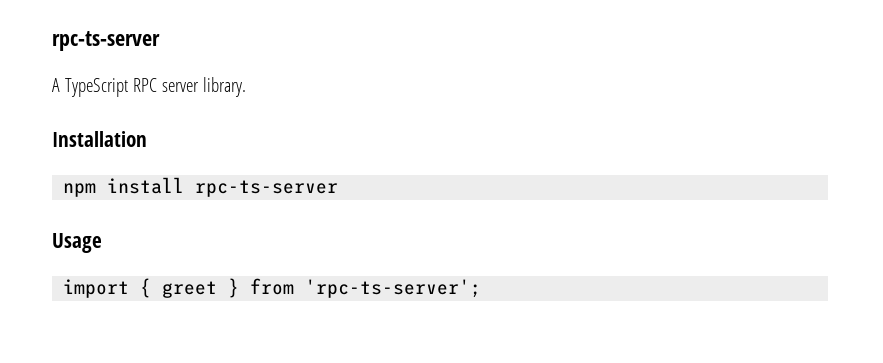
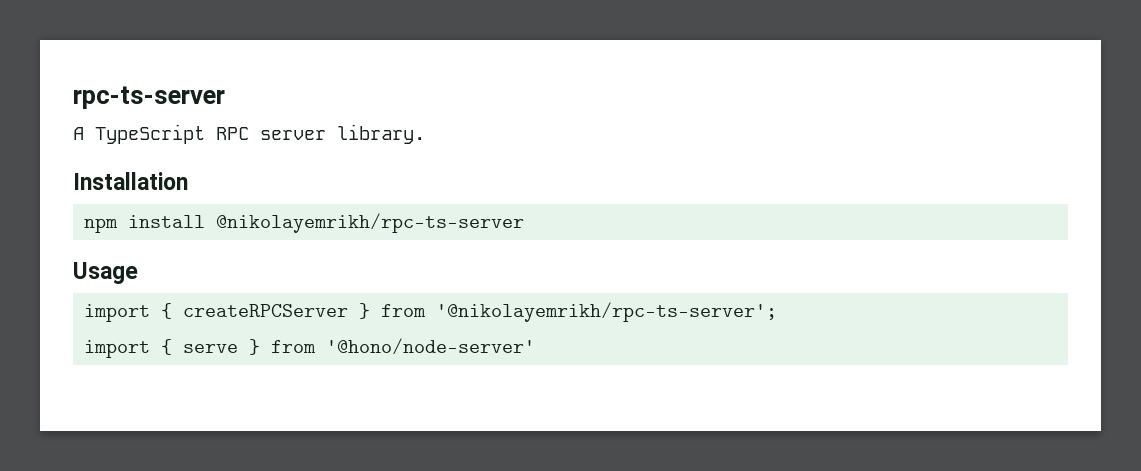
- npm install rpc-ts-server
+ npm install @nikolayemrikh/rpc-ts-server
- import { greet } from 'rpc-ts-server';
+ import { createRPCServer } from '@nikolayemrikh/rpc-ts-server';
+ import { serve } from '@hono/node-server'

